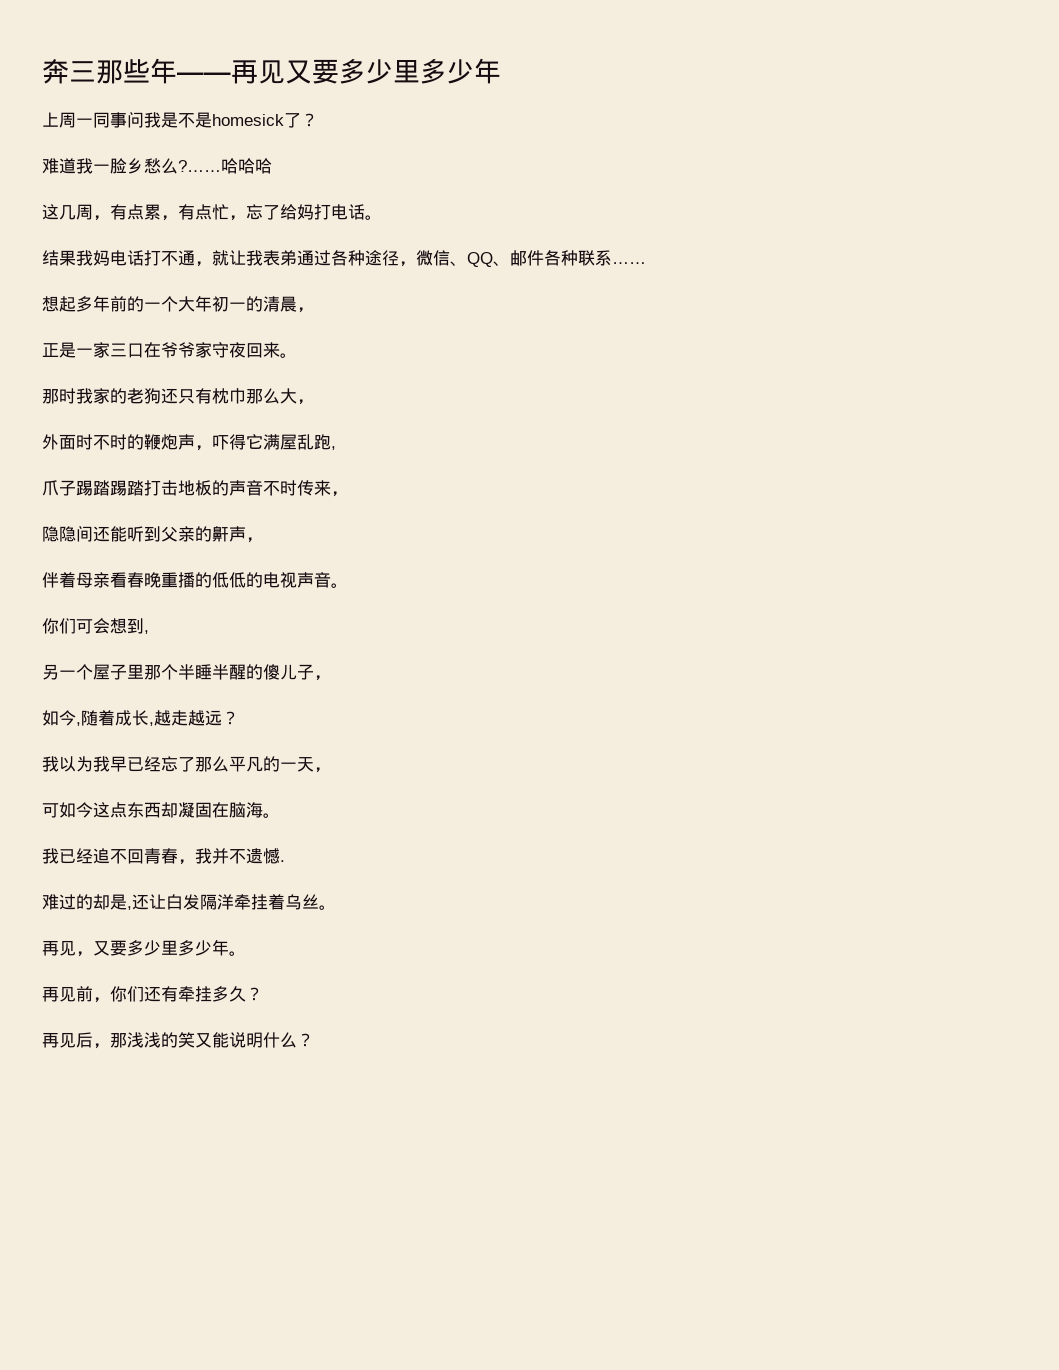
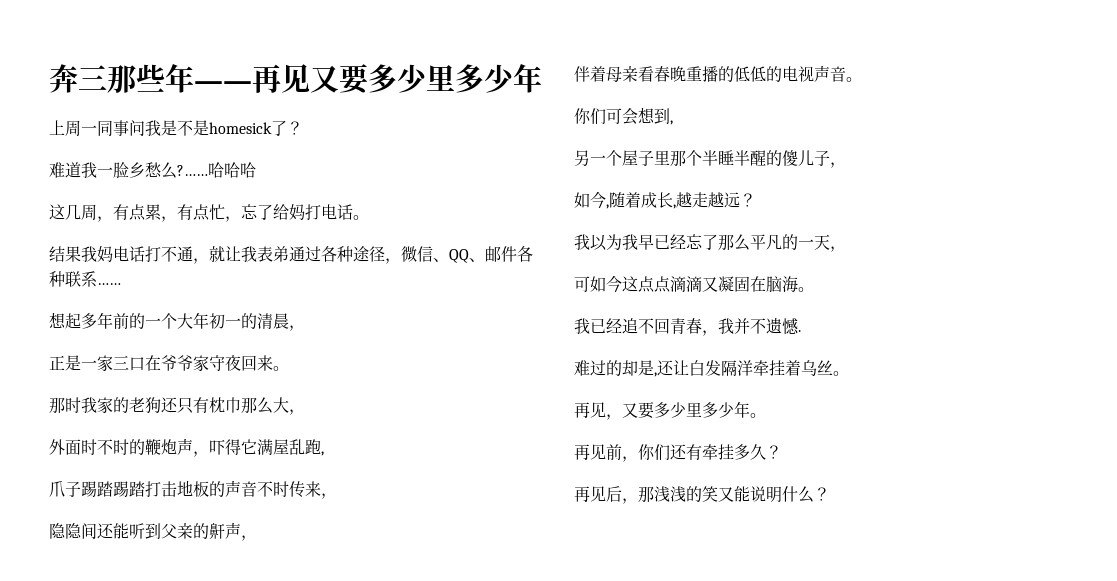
- 可如今这点东西却凝固在脑海。
+ 可如今这点点滴滴又凝固在脑海。

